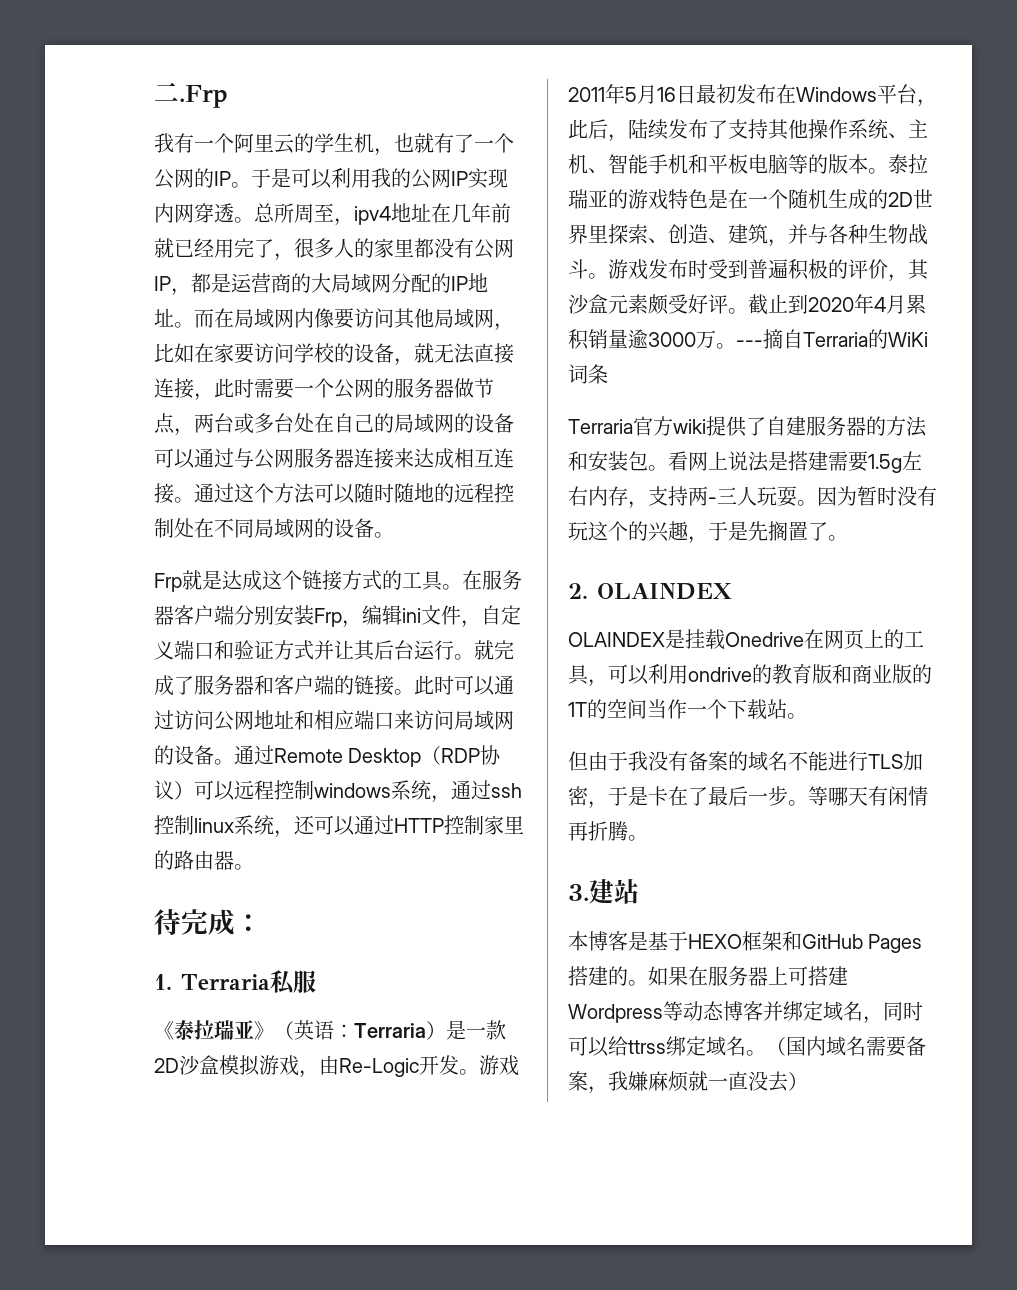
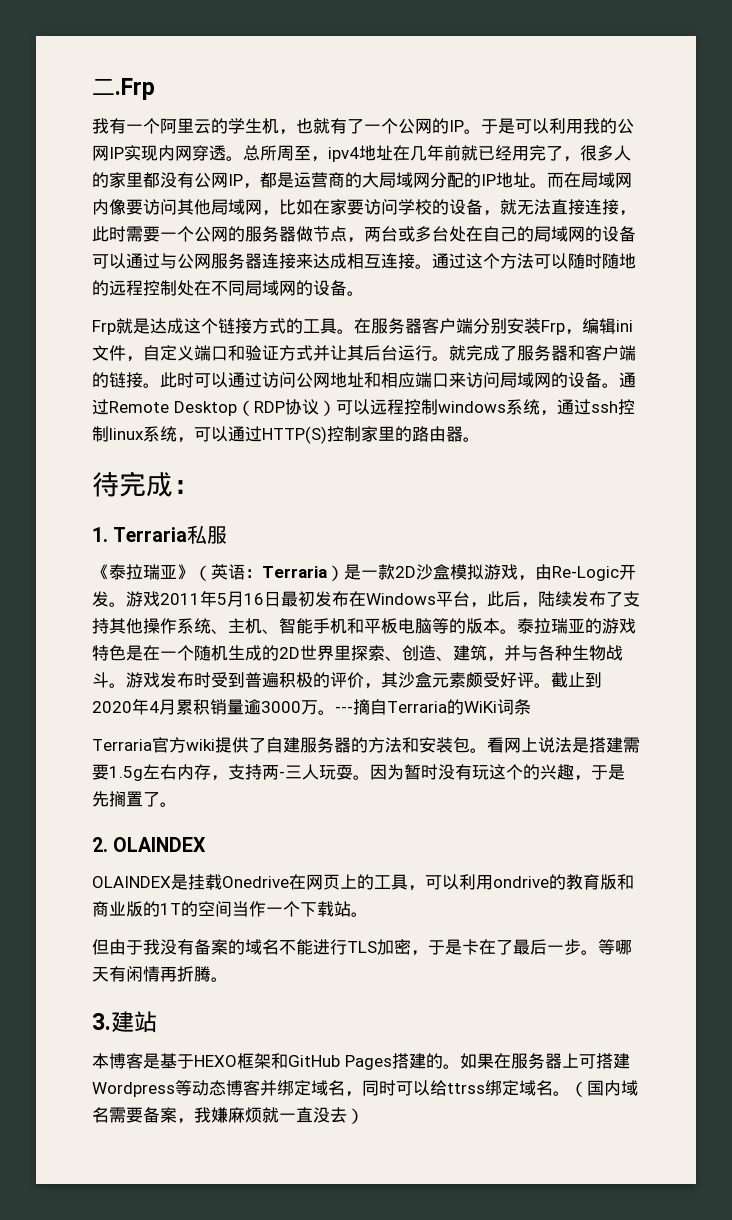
- 通过Remote Desktop（RDP协议）可以远程控制windows系统，通过ssh控制linux系统，还可以通过HTTP控制家里的路由器。
+ 通过Remote Desktop（RDP协议）可以远程控制windows系统，通过ssh控制linux系统，可以通过HTTP(S)控制家里的路由器。

